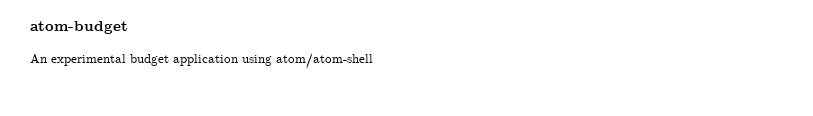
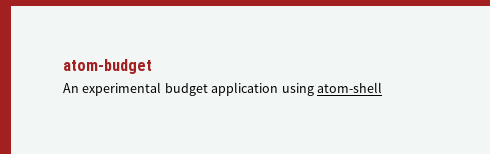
- An experimental budget application using atom/atom-shell
+ An experimental budget application using atom-shell

